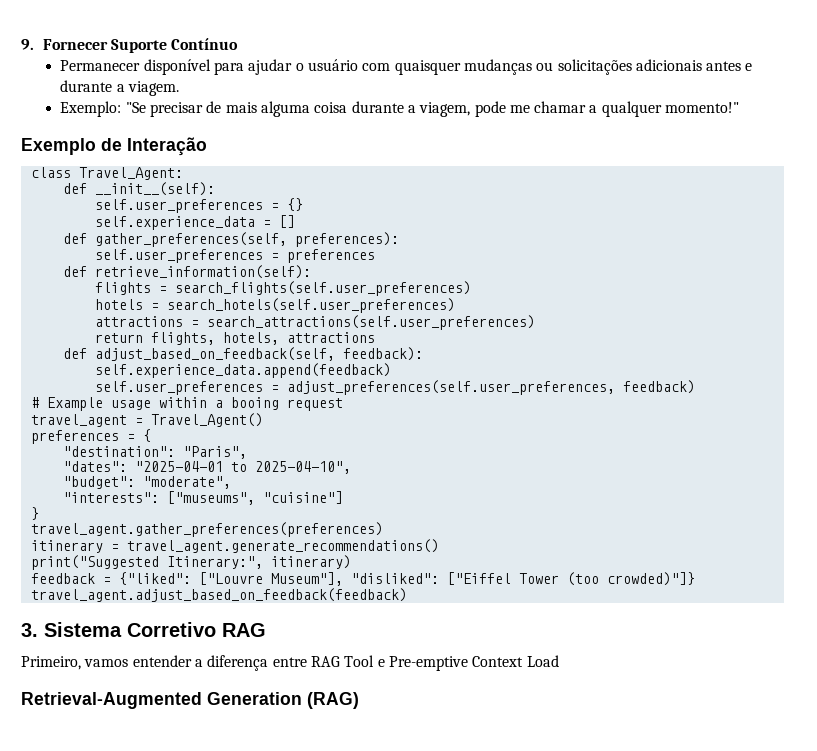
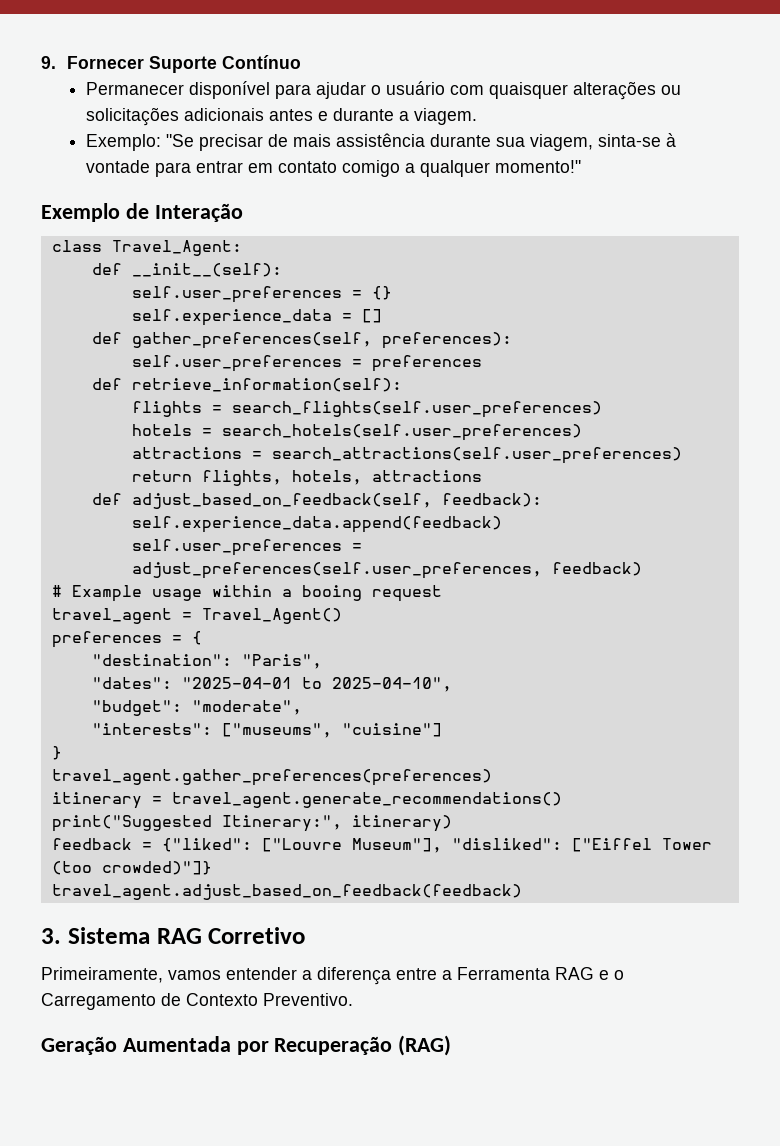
- Permanecer disponível para ajudar o usuário com quaisquer mudanças ou solicitações adicionais antes e durante a viagem.
+ Permanecer disponível para ajudar o usuário com quaisquer alterações ou solicitações adicionais antes e durante a viagem.
- Exemplo: "Se precisar de mais alguma coisa durante a viagem, pode me chamar a qualquer momento!"
+ Exemplo: "Se precisar de mais assistência durante sua viagem, sinta-se à vontade para entrar em contato comigo a qualquer momento!"
- 3. Sistema Corretivo RAG
- Primeiro, vamos entender a diferença entre RAG Tool e Pre-emptive Context Load
- Retrieval-Augmented Generation (RAG)
+ 3. Sistema RAG Corretivo
+ Primeiramente, vamos entender a diferença entre a Ferramenta RAG e o Carregamento de Contexto Preventivo.
+ Geração Aumentada por Recuperação (RAG)

